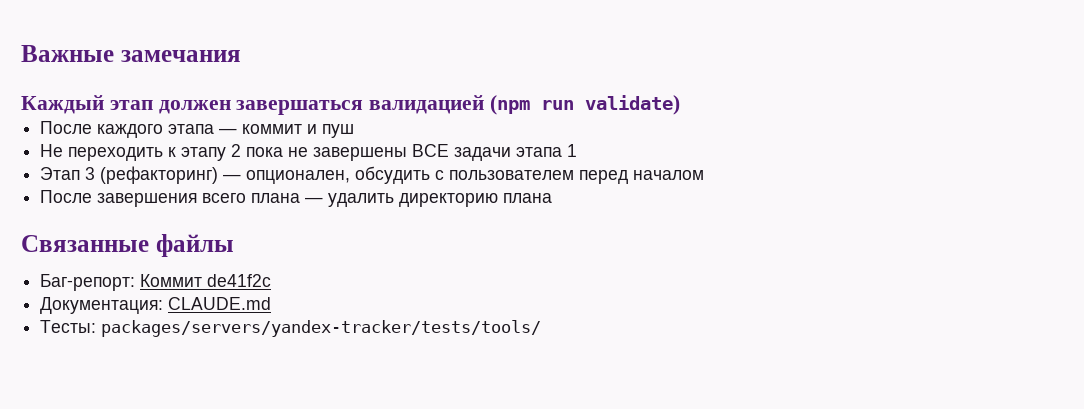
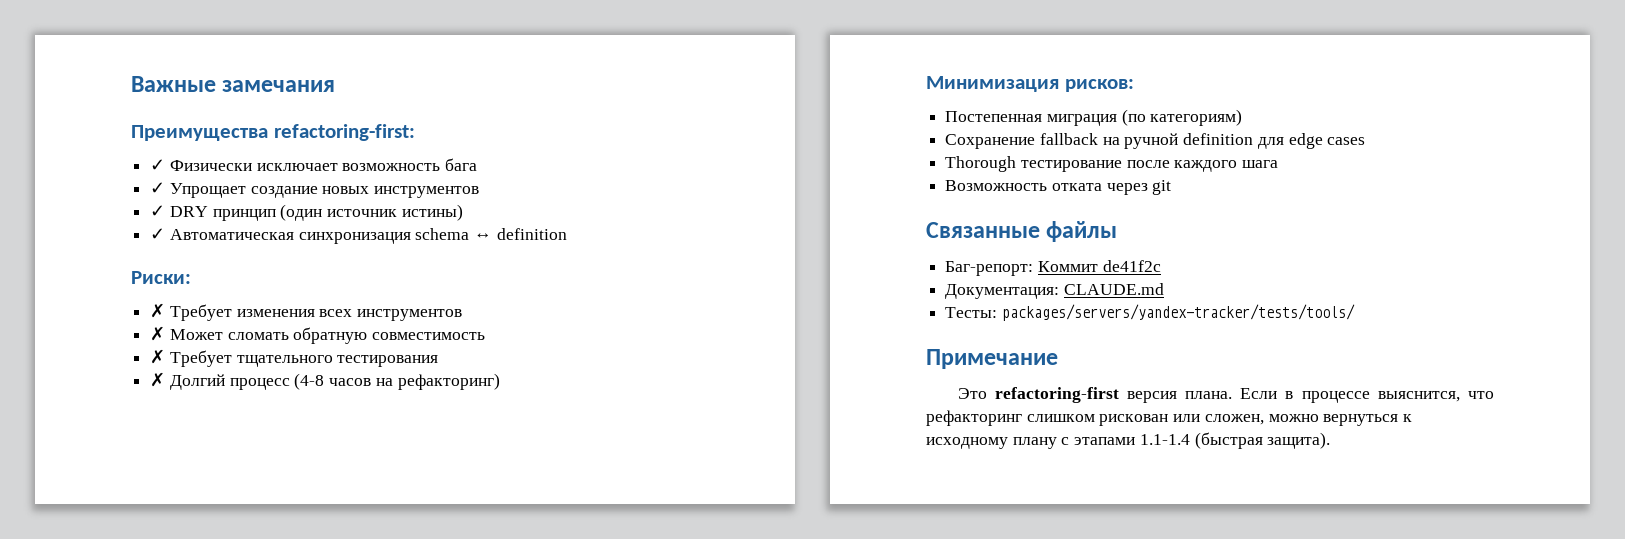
- Каждый этап должен завершаться валидацией (npm run validate)
- После каждого этапа — коммит и пуш
- Не переходить к этапу 2 пока не завершены ВСЕ задачи этапа 1
- Этап 3 (рефакторинг) — опционален, обсудить с пользователем перед началом
- После завершения всего плана — удалить директорию плана
+ Преимущества refactoring-first:
+ ✓ Физически исключает возможность бага
+ ✓ Упрощает создание новых инструментов
+ ✓ DRY принцип (один источник истины)
+ ✓ Автоматическая синхронизация schema ↔ definition
+ Риски:
+ ✗ Требует изменения всех инструментов
+ ✗ Может сломать обратную совместимость
+ ✗ Требует тщательного тестирования
+ ✗ Долгий процесс (4-8 часов на рефакторинг)
+ Минимизация рисков:
+ Постепенная миграция (по категориям)
+ Сохранение fallback на ручной definition для edge cases
+ Thorough тестирование после каждого шага
+ Возможность отката через git
+ Примечание
+ Это refactoring-first версия плана. Если в процессе выяснится, что рефакторинг слишком рискован или сложен, можно вернуться к исходному плану с этапами 1.1-1.4 (быстрая защита).

